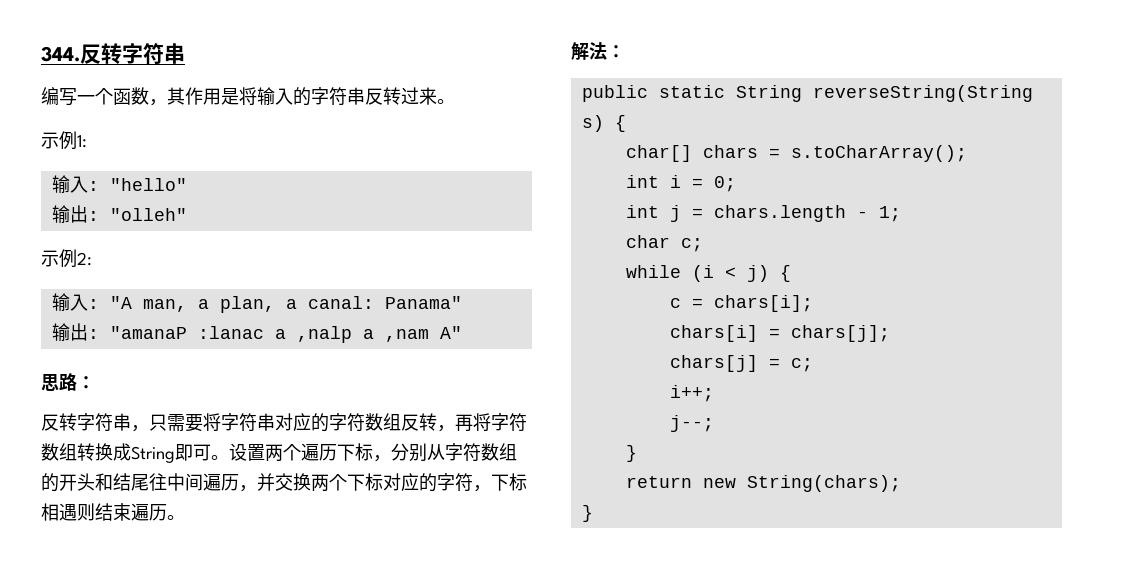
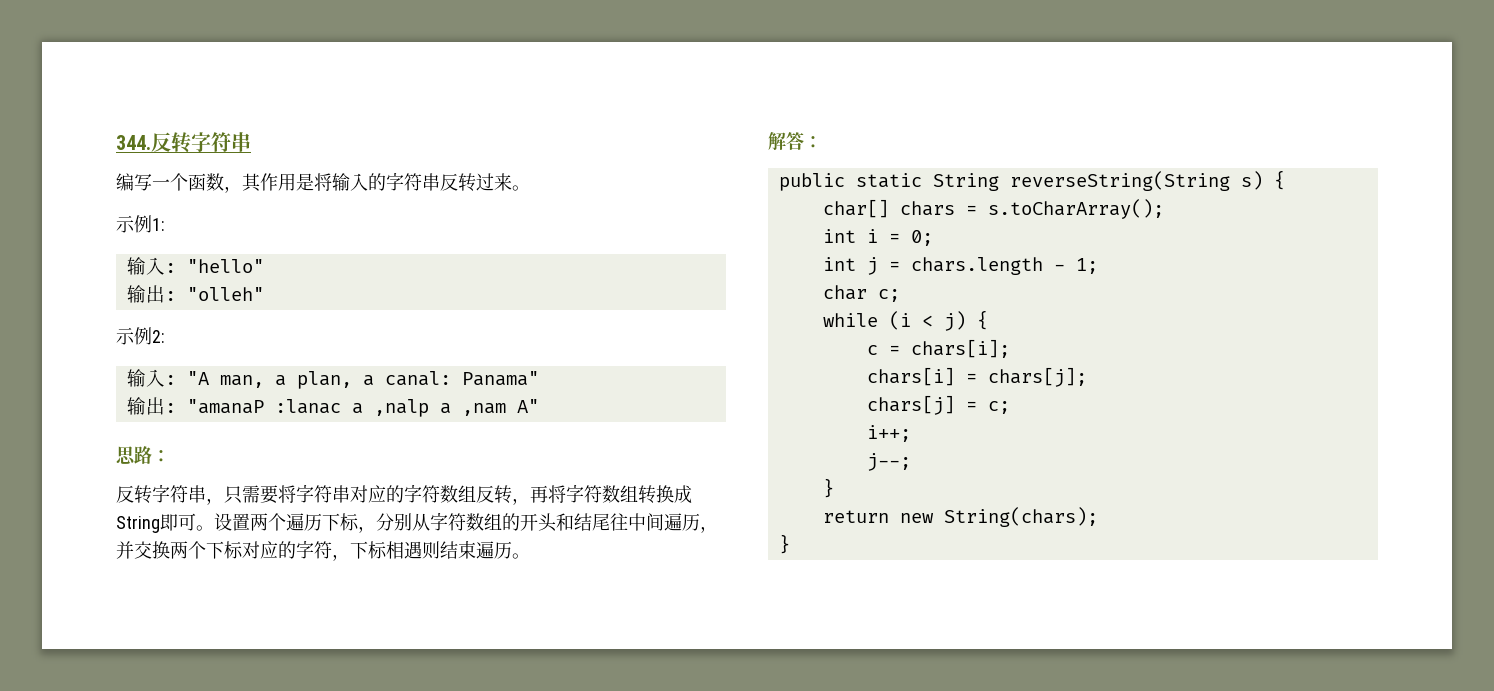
- 解法：
+ 解答：

